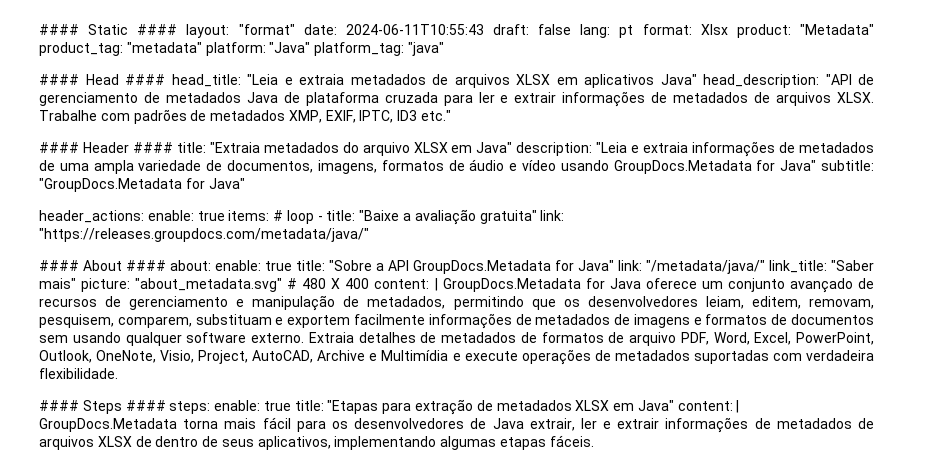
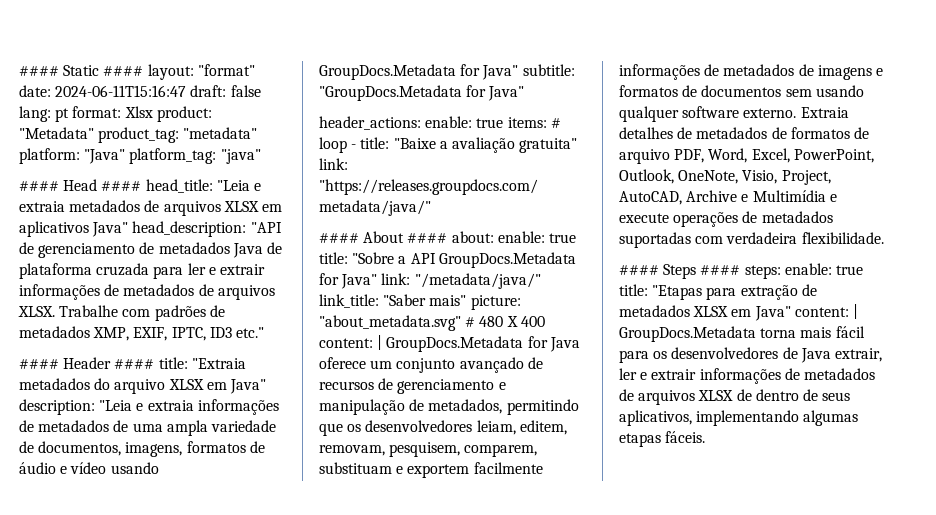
- #### Static #### layout: "format" date: 2024-06-11T10:55:43 draft: false lang: pt format: Xlsx product: "Metadata" product_tag: "metadata" platform: "Java" platform_tag: "java"
+ #### Static #### layout: "format" date: 2024-06-11T15:16:47 draft: false lang: pt format: Xlsx product: "Metadata" product_tag: "metadata" platform: "Java" platform_tag: "java"

